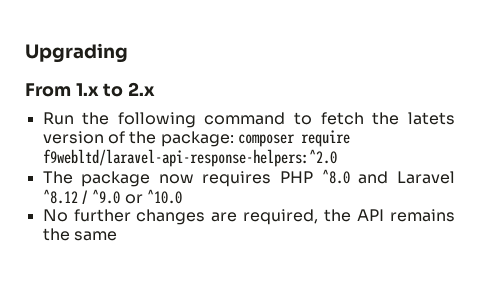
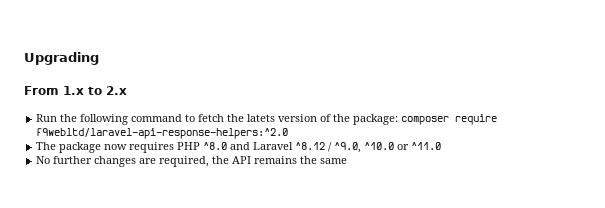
- The package now requires PHP ^8.0 and Laravel ^8.12 / ^9.0 or ^10.0
+ The package now requires PHP ^8.0 and Laravel ^8.12 / ^9.0, ^10.0 or ^11.0

